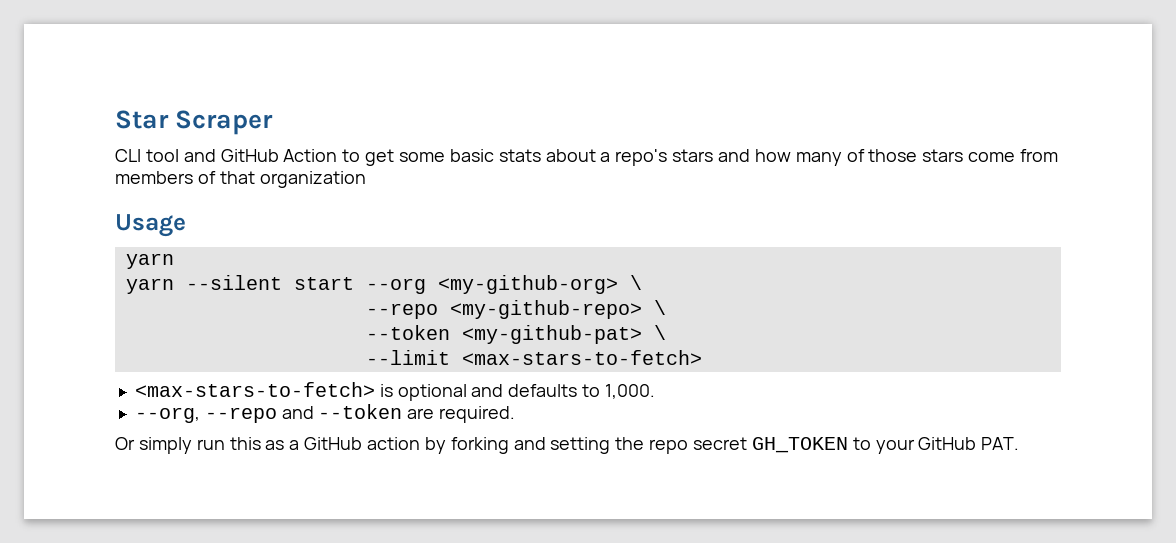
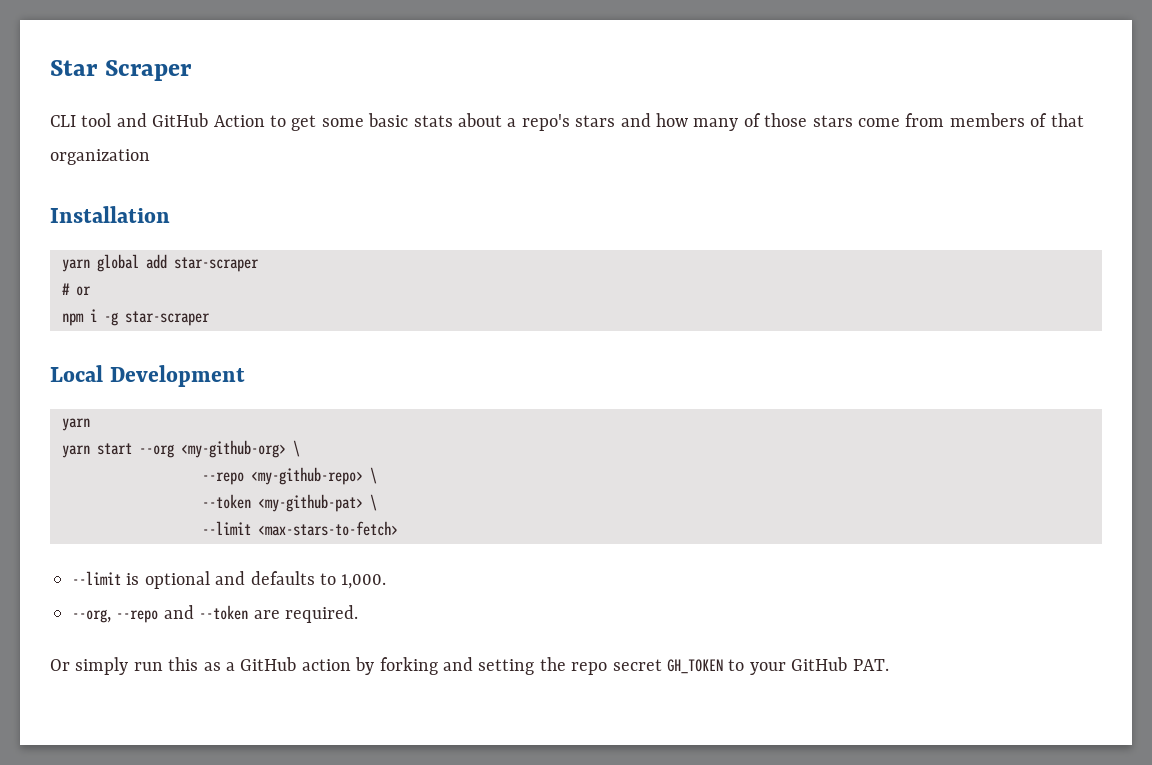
- Usage
+ Installation
+ yarn global add star-scraper
+ # or
+ npm i -g star-scraper
+ Local Development
- yarn --silent start --org <my-github-org> \
+ yarn start --org <my-github-org> \
- <max-stars-to-fetch> is optional and defaults to 1,000.
+ --limit is optional and defaults to 1,000.

